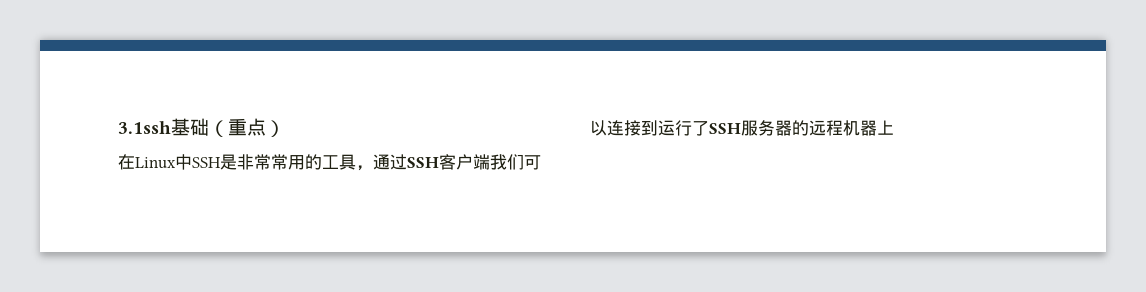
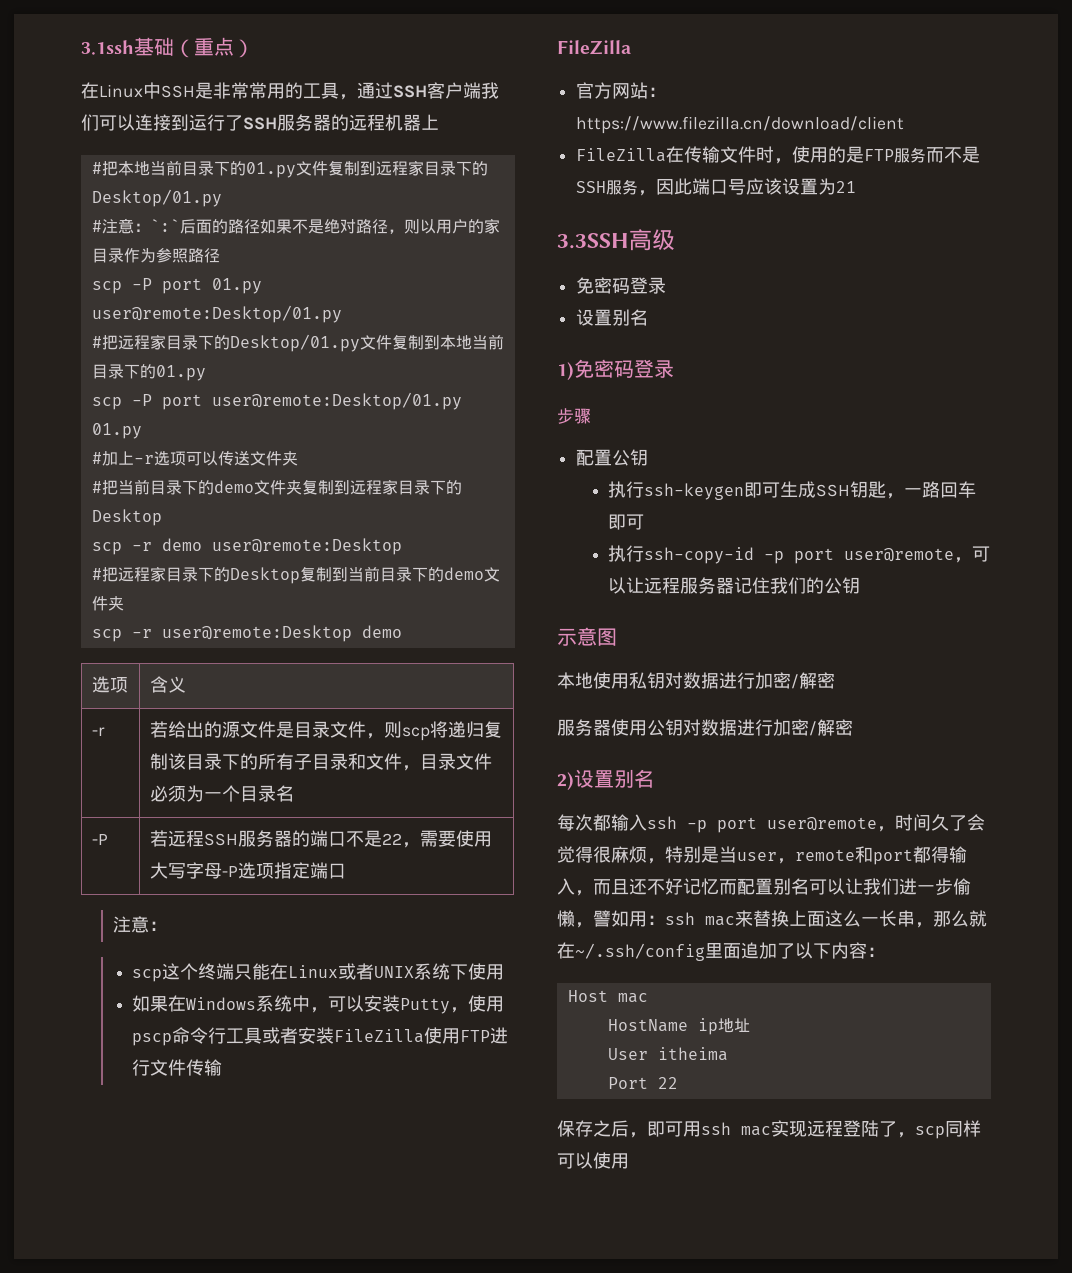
+ #把本地当前目录下的01.py文件复制到远程家目录下的Desktop/01.py
+ #注意：`:`后面的路径如果不是绝对路径，则以用户的家目录作为参照路径
+ scp -P port 01.py user@remote:Desktop/01.py
+ #把远程家目录下的Desktop/01.py文件复制到本地当前目录下的01.py
+ scp -P port user@remote:Desktop/01.py 01.py
+ #加上-r选项可以传送文件夹
+ #把当前目录下的demo文件夹复制到远程家目录下的Desktop
+ scp -r demo user@remote:Desktop
+ #把远程家目录下的Desktop复制到当前目录下的demo文件夹
+ scp -r user@remote:Desktop demo
+ 选项 | 含义
+ -r | 若给出的源文件是目录文件，则scp将递归复制该目录下的所有子目录和文件，目录文件必须为一个目录名
+ -P | 若远程SSH服务器的端口不是22，需要使用大写字母-P选项指定端口
+ 注意：
+ scp这个终端只能在Linux或者UNIX系统下使用
+ 如果在Windows系统中，可以安装Putty，使用pscp命令行工具或者安装FileZilla使用FTP进行文件传输
+ FileZilla
+ 官方网站：https://www.filezilla.cn/download/client
+ FileZilla在传输文件时，使用的是FTP服务而不是SSH服务，因此端口号应该设置为21
+ 3.3SSH高级
+ 免密码登录
+ 设置别名
+ 1)免密码登录
+ 步骤
+ 配置公钥
+ 执行ssh-keygen即可生成SSH钥匙，一路回车即可
+ 执行ssh-copy-id -p port user@remote，可以让远程服务器记住我们的公钥
+ 示意图
+ 本地使用私钥对数据进行加密/解密
+ 服务器使用公钥对数据进行加密/解密
+ 2)设置别名
+ 每次都输入ssh -p port user@remote，时间久了会觉得很麻烦，特别是当user，remote和port都得输入，而且还不好记忆而配置别名可以让我们进一步偷懒，譬如用：ssh mac来替换上面这么一长串，那么就在~/.ssh/config里面追加了以下内容：
+ Host mac
+ HostName ip地址
+ User itheima
+ Port 22
+ 保存之后，即可用ssh mac实现远程登陆了，scp同样可以使用

